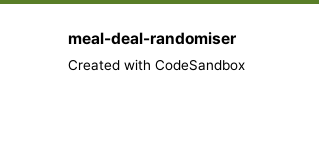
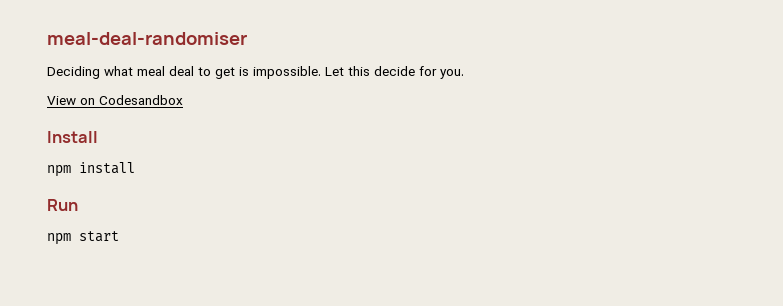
- Created with CodeSandbox
+ Deciding what meal deal to get is impossible. Let this decide for you.
+ View on Codesandbox
+ Install
+ npm install
+ Run
+ npm start

